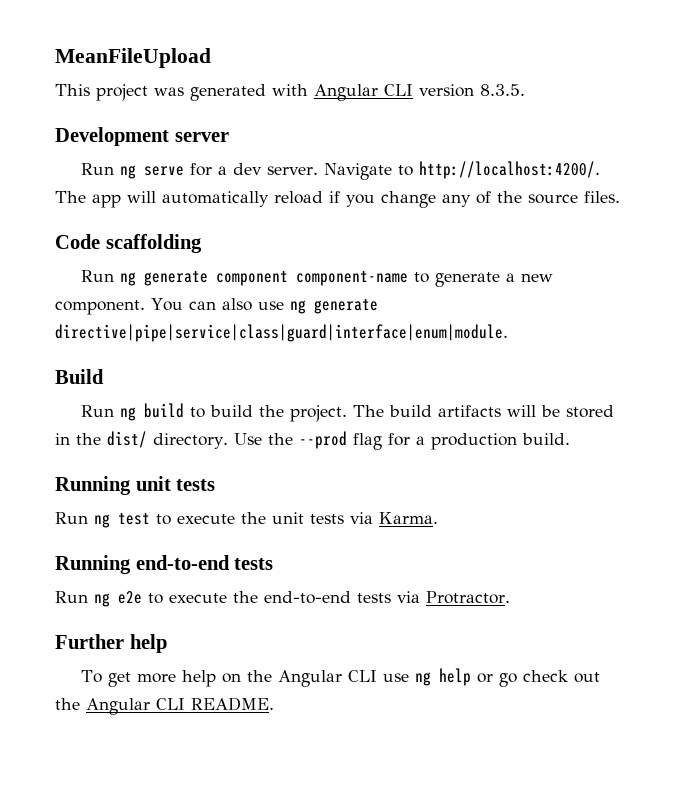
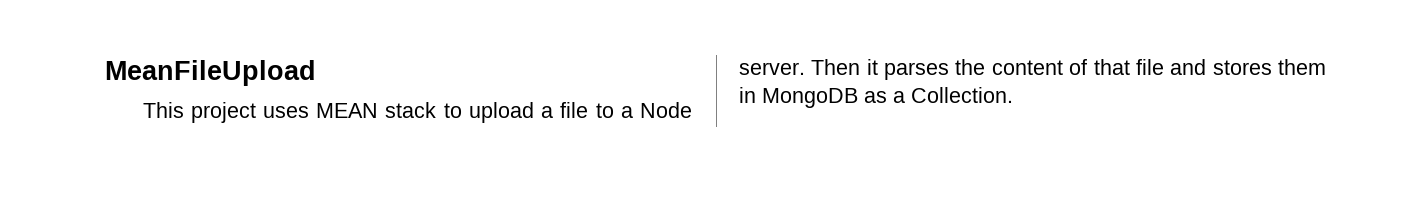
- This project was generated with Angular CLI version 8.3.5.
- Development server
- Run ng serve for a dev server. Navigate to http://localhost:4200/. The app will automatically reload if you change any of the source files.
- Code scaffolding
- Run ng generate component component-name to generate a new component. You can also use ng generate directive|pipe|service|class|guard|interface|enum|module.
- Build
- Run ng build to build the project. The build artifacts will be stored in the dist/ directory. Use the --prod flag for a production build.
- Running unit tests
- Run ng test to execute the unit tests via Karma.
- Running end-to-end tests
- Run ng e2e to execute the end-to-end tests via Protractor.
- Further help
- To get more help on the Angular CLI use ng help or go check out the Angular CLI README.
+ This project uses MEAN stack to upload a file to a Node server. Then it parses the content of that file and stores them in MongoDB as a Collection.

